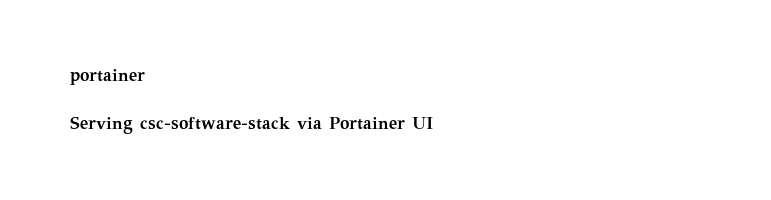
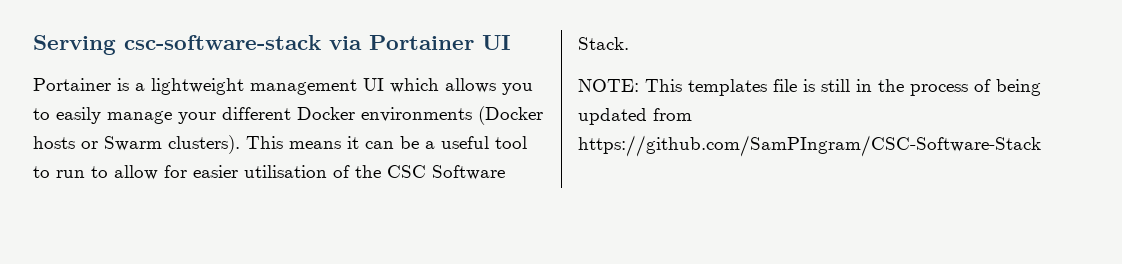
- portainer
+ Portainer is a lightweight management UI which allows you to easily manage your different Docker environments (Docker hosts or Swarm clusters). This means it can be a useful tool to run to allow for easier utilisation of the CSC Software Stack.
+ NOTE: This templates file is still in the process of being updated from https://github.com/SamPIngram/CSC-Software-Stack

